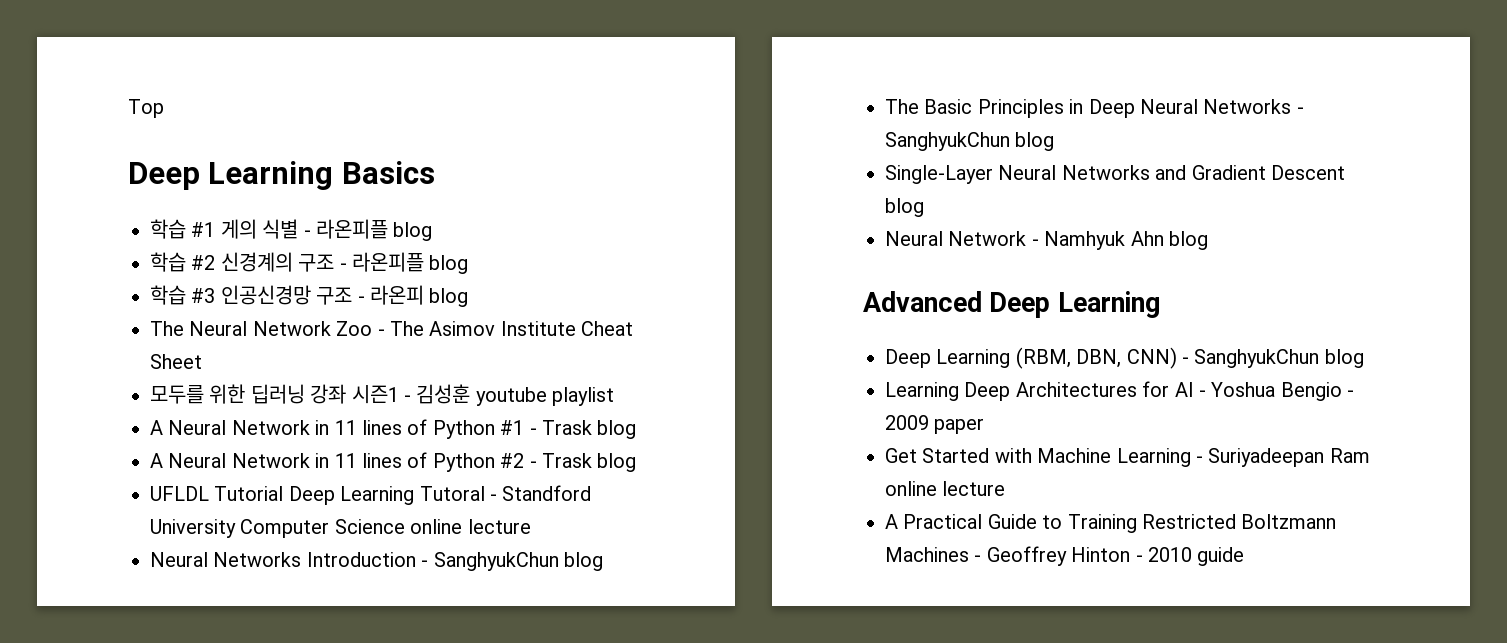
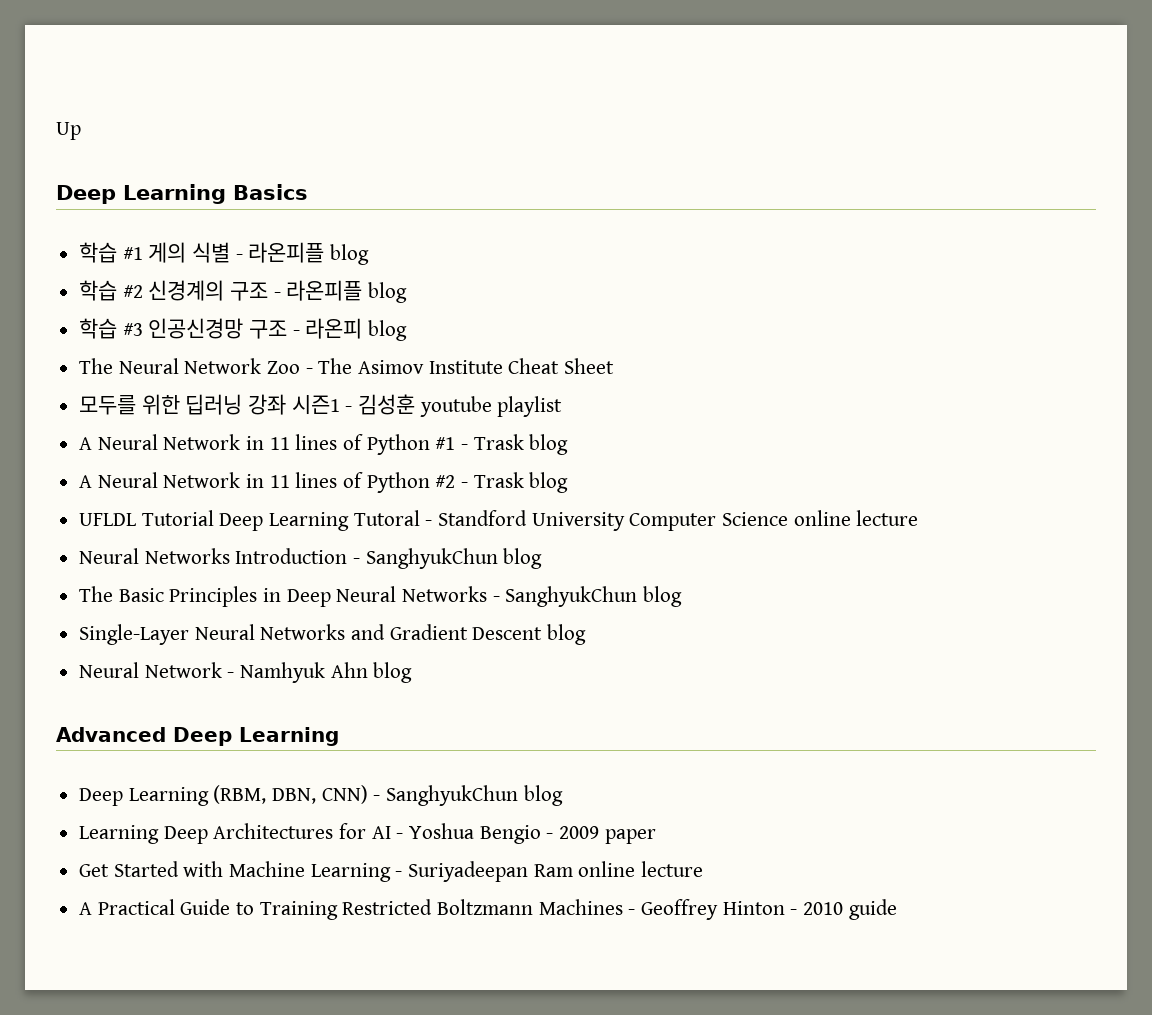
- Top
+ Up

